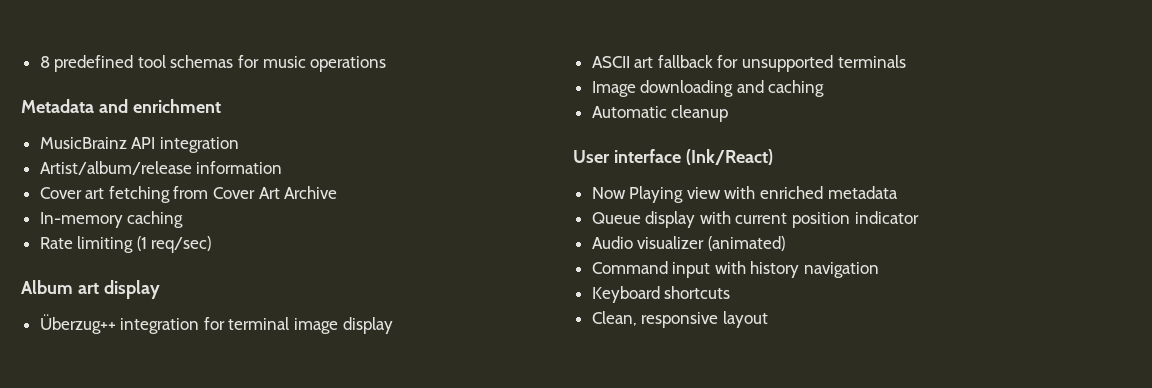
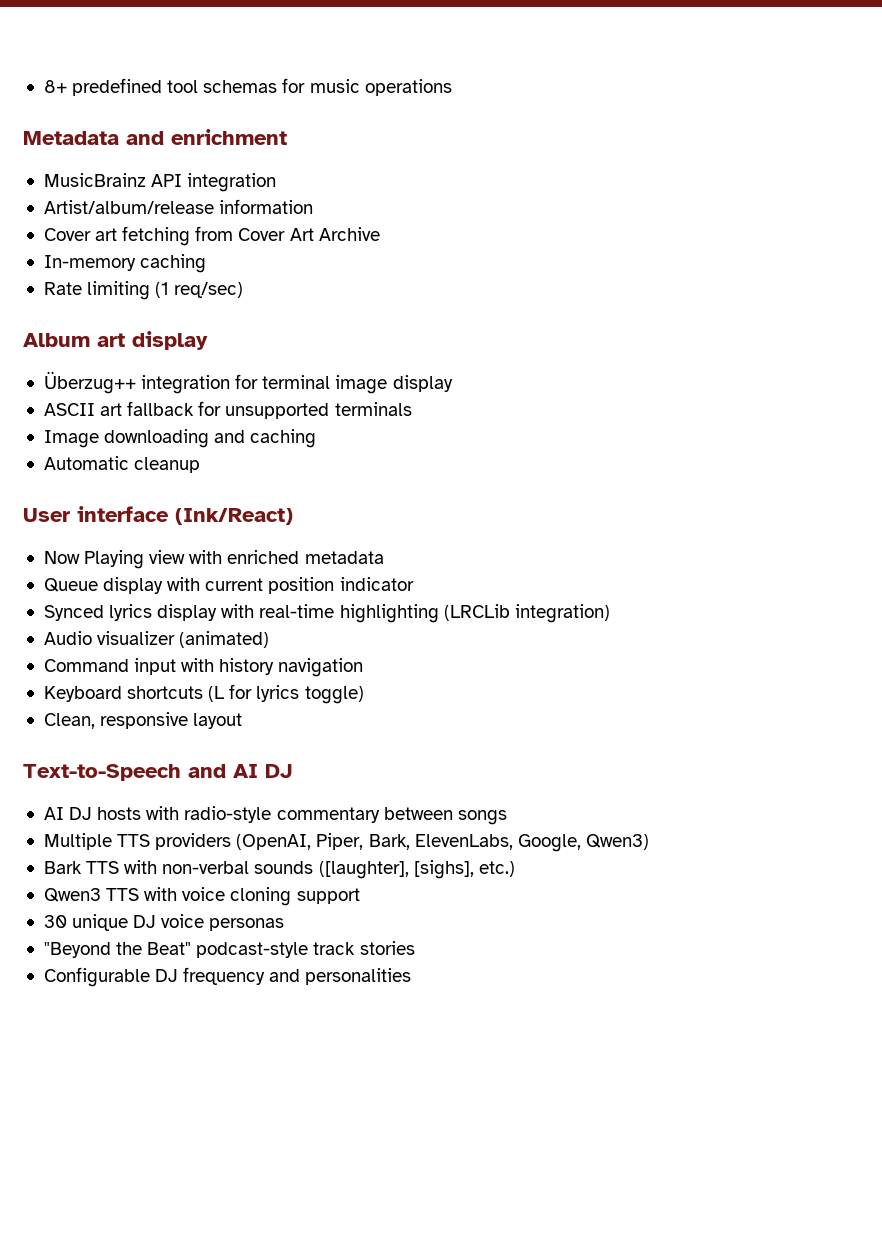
- 8 predefined tool schemas for music operations
+ 8+ predefined tool schemas for music operations
+ Synced lyrics display with real-time highlighting (LRCLib integration)
- Keyboard shortcuts
+ Keyboard shortcuts (L for lyrics toggle)
+ Text-to-Speech and AI DJ
+ AI DJ hosts with radio-style commentary between songs
+ Multiple TTS providers (OpenAI, Piper, Bark, ElevenLabs, Google, Qwen3)
+ Bark TTS with non-verbal sounds ([laughter], [sighs], etc.)
+ Qwen3 TTS with voice cloning support
+ 30 unique DJ voice personas
+ "Beyond the Beat" podcast-style track stories
+ Configurable DJ frequency and personalities

